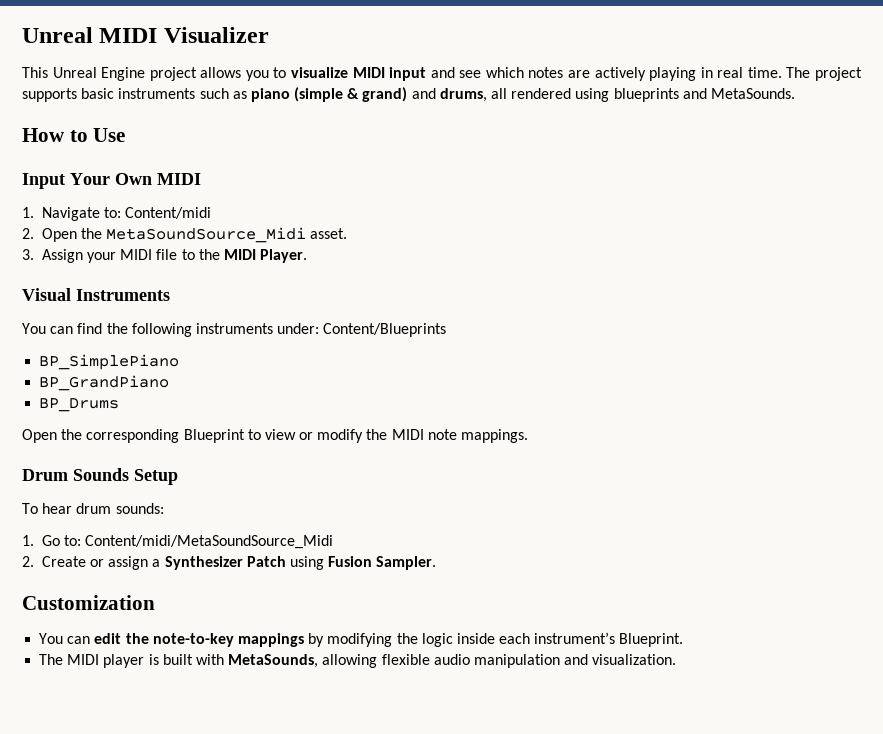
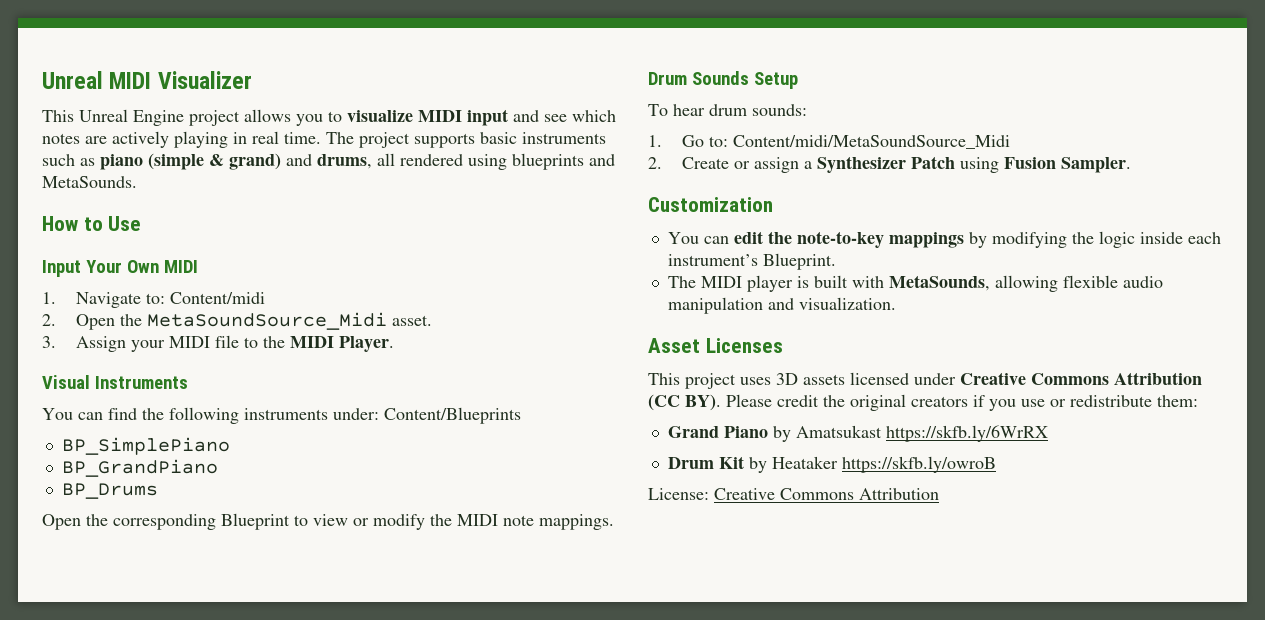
+ Asset Licenses
+ This project uses 3D assets licensed under Creative Commons Attribution (CC BY). Please credit the original creators if you use or redistribute them:
+ Grand Piano by Amatsukast https://skfb.ly/6WrRX
+ Drum Kit by Heataker https://skfb.ly/owroB
+ License: Creative Commons Attribution

